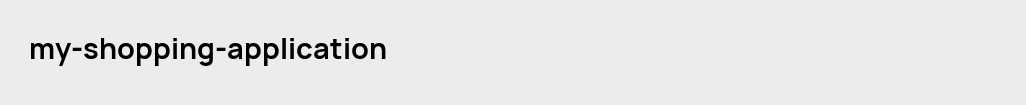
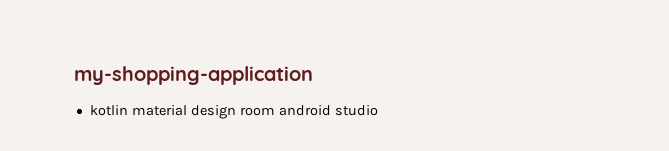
+ kotlin material design room android studio

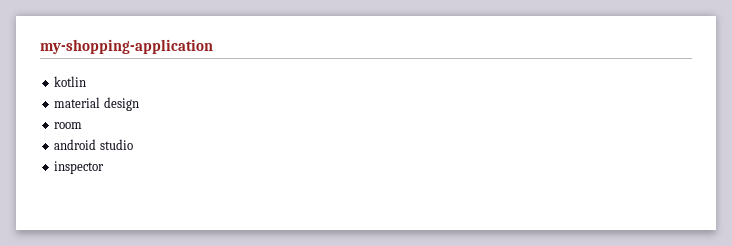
- kotlin material design room android studio
+ kotlin
+ material design
+ room
+ android studio
+ inspector

